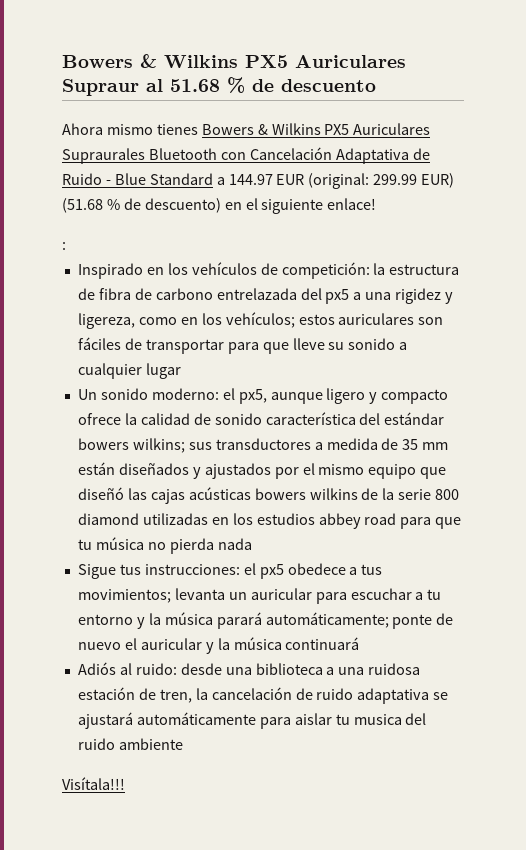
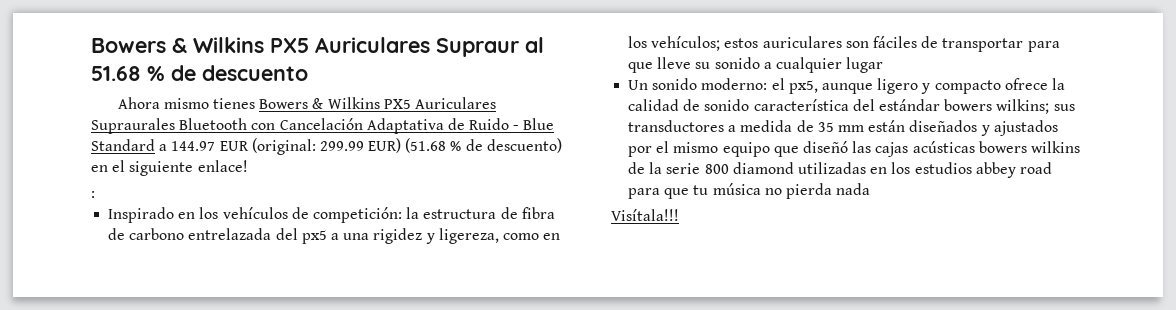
- Sigue tus instrucciones: el px5 obedece a tus movimientos; levanta un auricular para escuchar a tu entorno y la música parará automáticamente; ponte de nuevo el auricular y la música continuará
- Adiós al ruido: desde una biblioteca a una ruidosa estación de tren, la cancelación de ruido adaptativa se ajustará automáticamente para aislar tu musica del ruido ambiente

